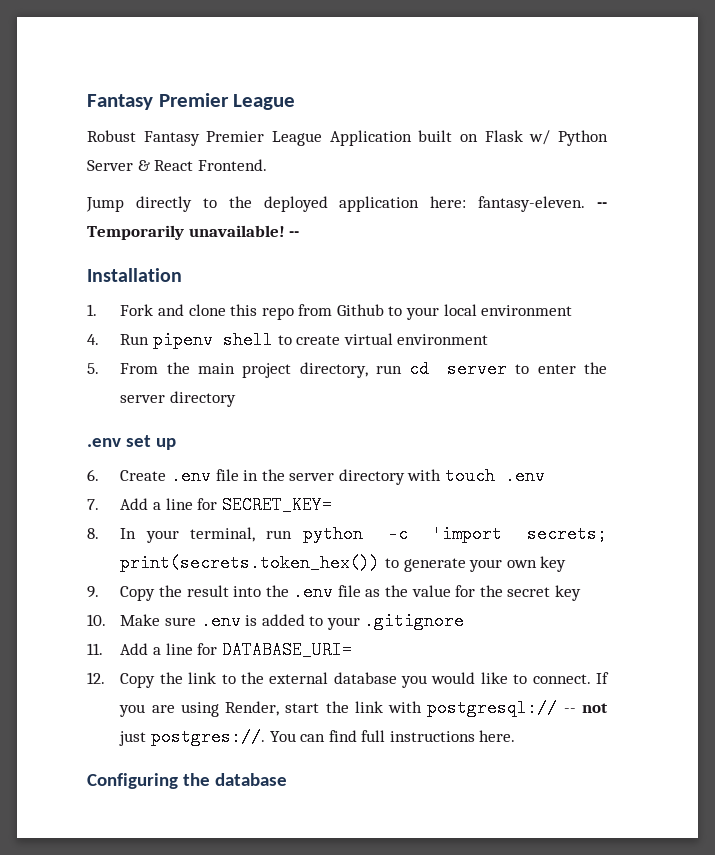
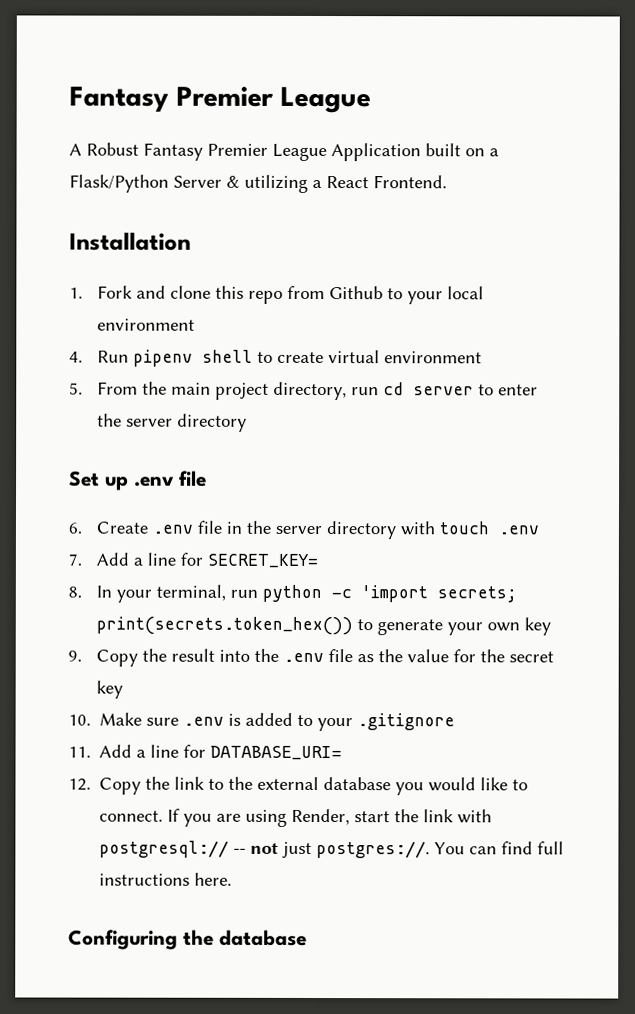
- Robust Fantasy Premier League Application built on Flask w/ Python Server & React Frontend.
- Jump directly to the deployed application here: fantasy-eleven. -- Temporarily unavailable! --
+ A Robust Fantasy Premier League Application built on a Flask/Python Server & utilizing a React Frontend.
- .env set up
+ Set up .env file

